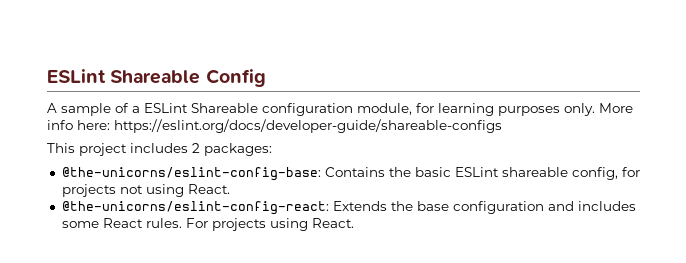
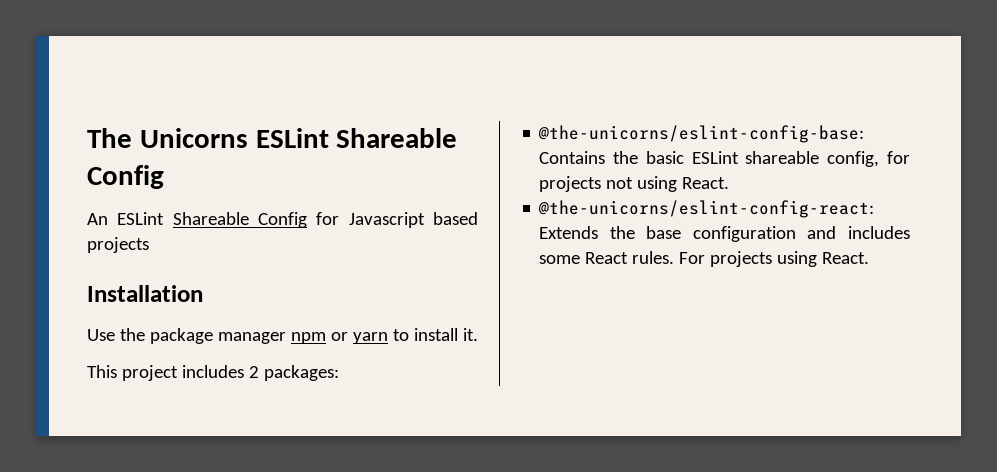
- ESLint Shareable Config
+ The Unicorns ESLint Shareable Config
- A sample of a ESLint Shareable configuration module, for learning purposes only. More info here: https://eslint.org/docs/developer-guide/shareable-configs
+ An ESLint Shareable Config for Javascript based projects
+ Installation
+ Use the package manager npm or yarn to install it.

